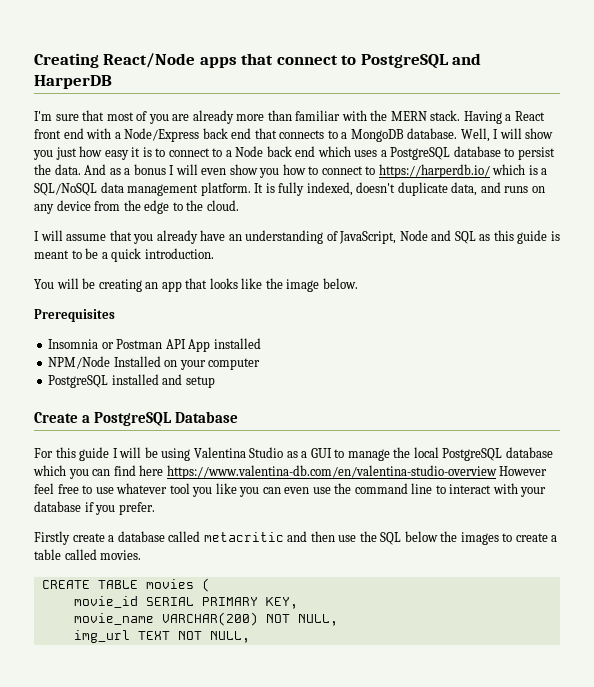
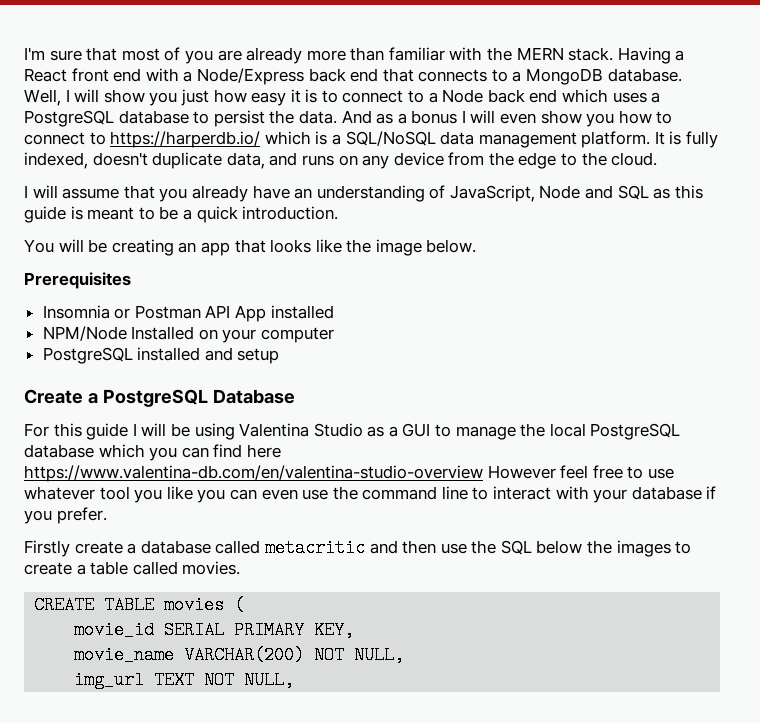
- Creating React/Node apps that connect to PostgreSQL and HarperDB

